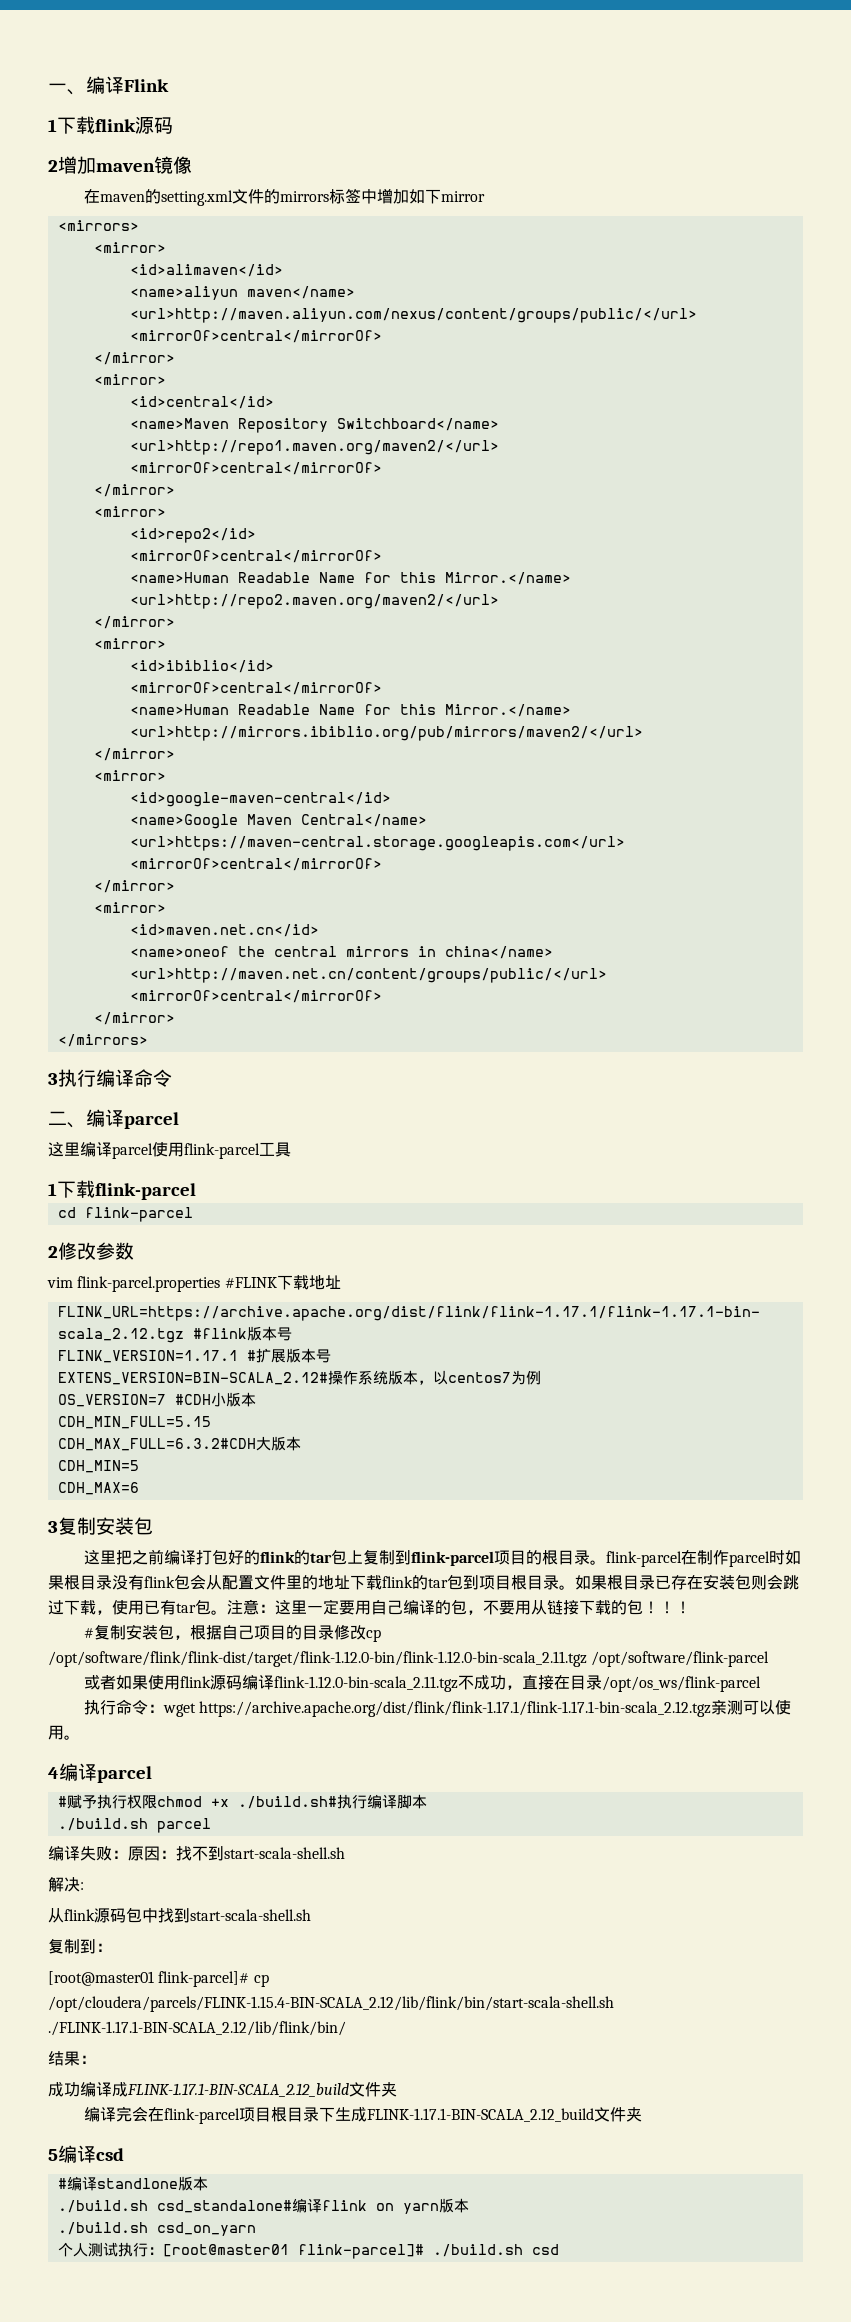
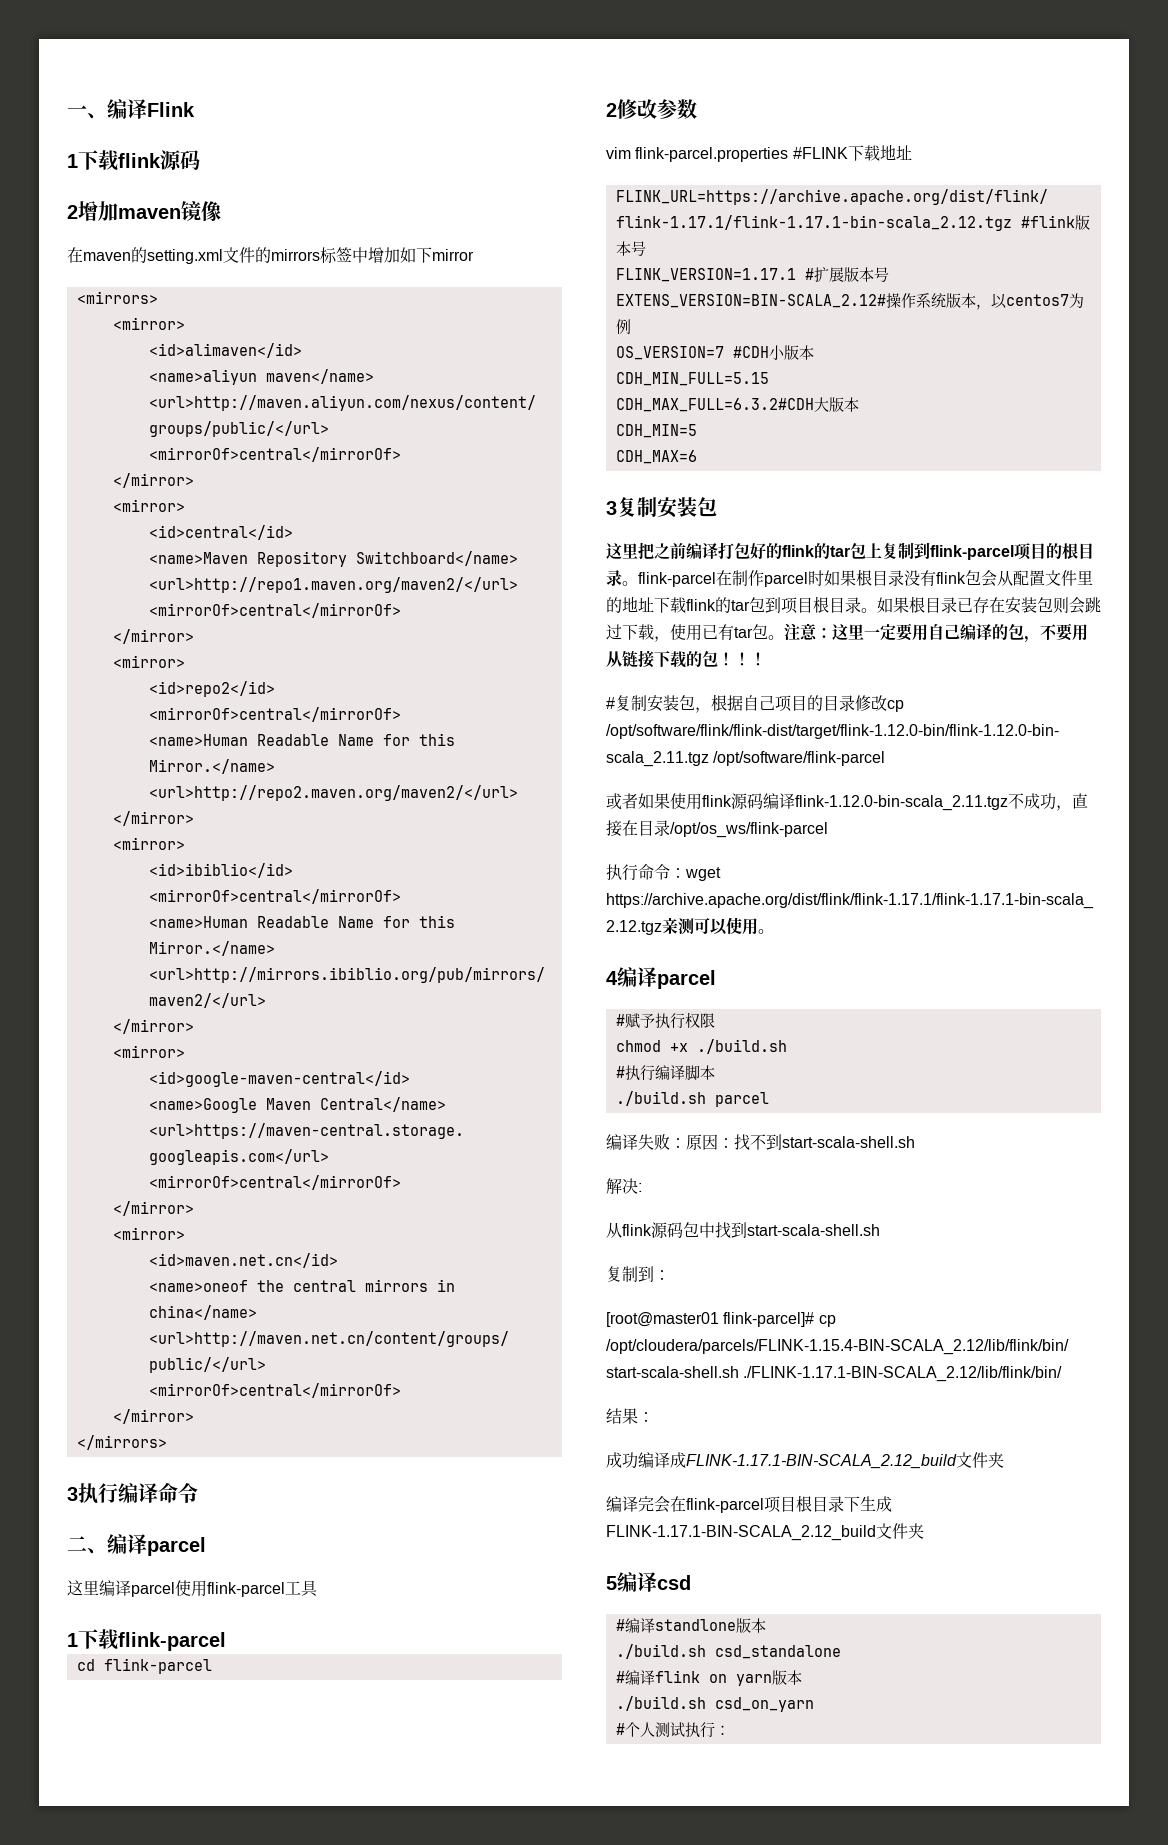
- #赋予执行权限chmod +x ./build.sh#执行编译脚本
+ #赋予执行权限
+ chmod +x ./build.sh
+ #执行编译脚本
- ./build.sh csd_standalone#编译flink on yarn版本
+ ./build.sh csd_standalone
+ #编译flink on yarn版本
- 个人测试执行：[root@master01 flink-parcel]# ./build.sh csd
+ #个人测试执行：

